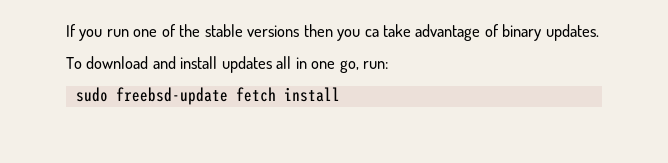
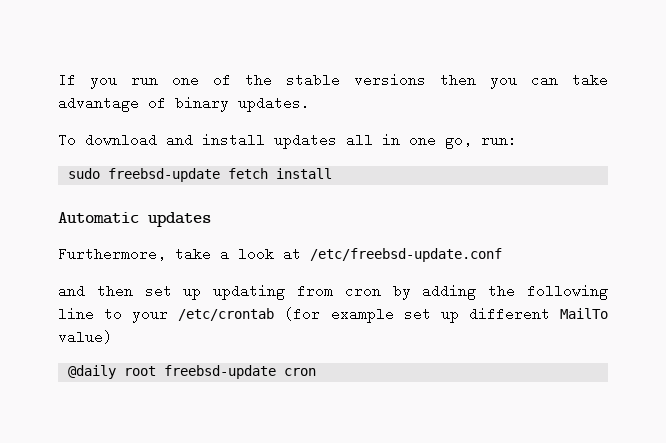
- If you run one of the stable versions then you ca take advantage of binary updates.
+ If you run one of the stable versions then you can take advantage of binary updates.
+ Automatic updates
+ Furthermore, take a look at /etc/freebsd-update.conf
+ and then set up updating from cron by adding the following line to your /etc/crontab (for example set up different MailTo value)
+ @daily root freebsd-update cron

